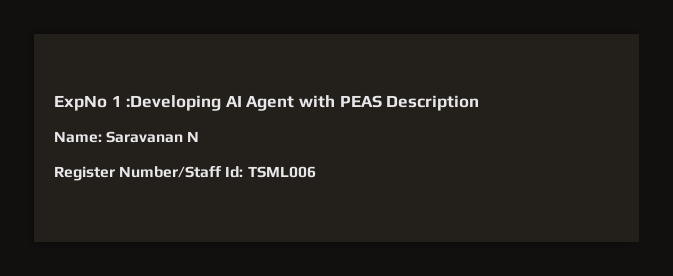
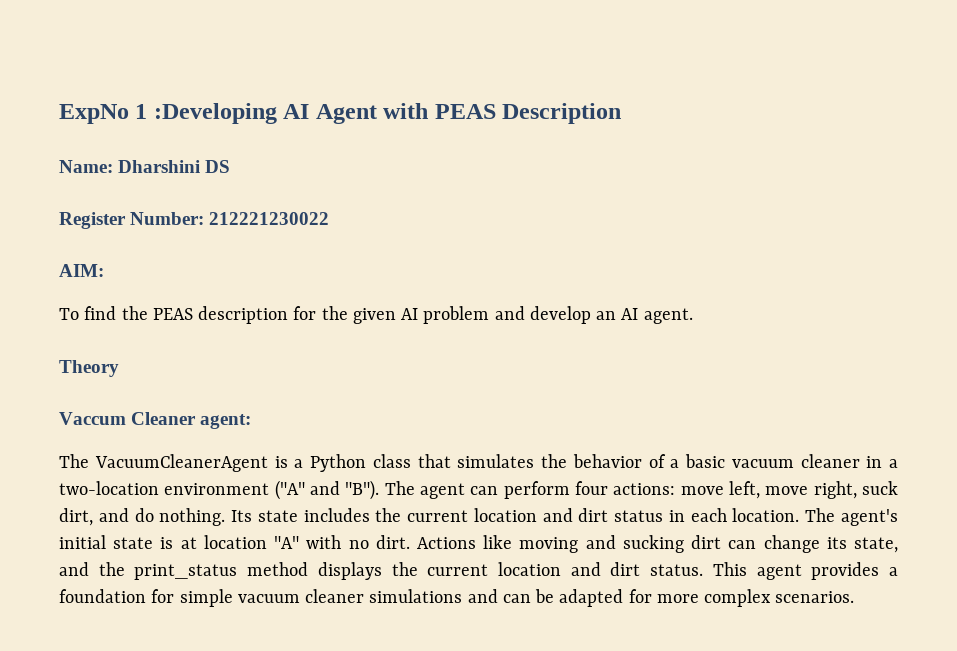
- Name: Saravanan N
+ Name: Dharshini DS
- Register Number/Staff Id: TSML006
+ Register Number: 212221230022
+ AIM:
+ To find the PEAS description for the given AI problem and develop an AI agent.
+ Theory
+ Vaccum Cleaner agent:
+ The VacuumCleanerAgent is a Python class that simulates the behavior of a basic vacuum cleaner in a two-location environment ("A" and "B"). The agent can perform four actions: move left, move right, suck dirt, and do nothing. Its state includes the current location and dirt status in each location. The agent's initial state is at location "A" with no dirt. Actions like moving and sucking dirt can change its state, and the print_status method displays the current location and dirt status. This agent provides a foundation for simple vacuum cleaner simulations and can be adapted for more complex scenarios.

